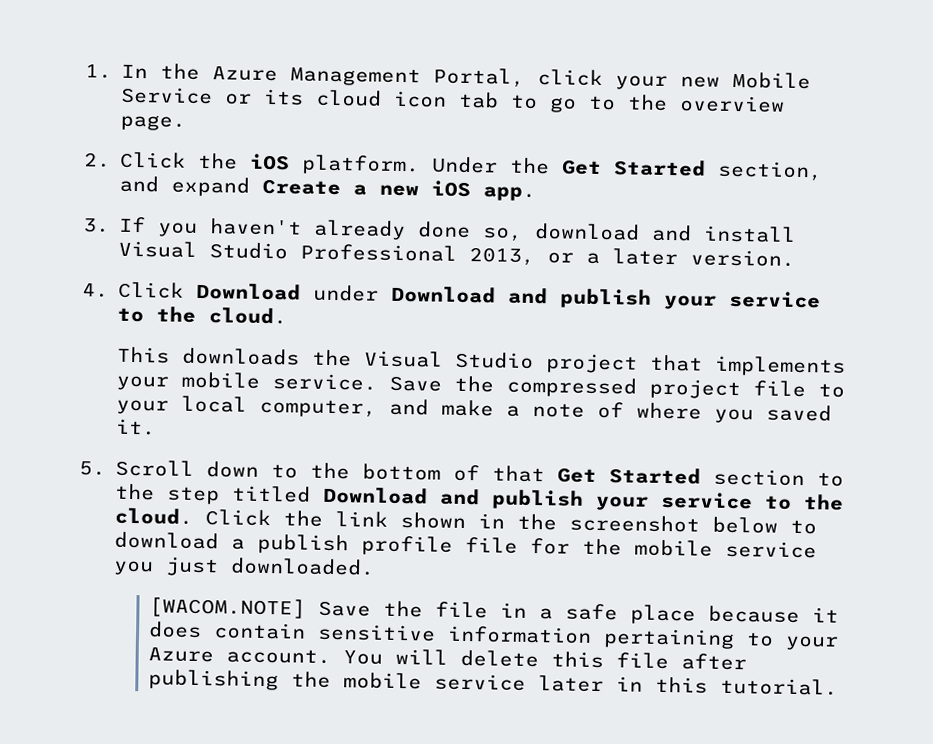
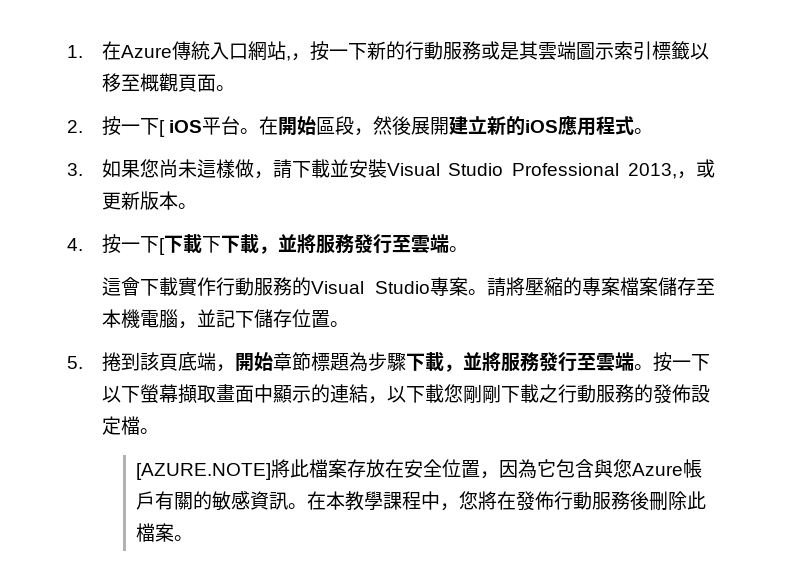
- 1. In the Azure Management Portal, click your new Mobile Service or its cloud icon tab to go to the overview page.
- 2. Click the iOS platform. Under the Get Started section, and expand Create a new iOS app.
- 3. If you haven't already done so, download and install Visual Studio Professional 2013, or a later version.
- 4. Click Download under Download and publish your service to the cloud.
- This downloads the Visual Studio project that implements your mobile service. Save the compressed project file to your local computer, and make a note of where you saved it.
- 5. Scroll down to the bottom of that Get Started section to the step titled Download and publish your service to the cloud. Click the link shown in the screenshot below to download a publish profile file for the mobile service you just downloaded.
- [WACOM.NOTE] Save the file in a safe place because it does contain sensitive information pertaining to your Azure account. You will delete this file after publishing the mobile service later in this tutorial.
+ 1.在Azure傳統入口網站,，按一下新的行動服務或是其雲端圖示索引標籤以移至概觀頁面。
+ 2.按一下[ iOS平台。在開始區段，然後展開建立新的iOS應用程式。
+ 3.如果您尚未這樣做，請下載並安裝Visual Studio Professional 2013,，或更新版本。
+ 4.按一下[下載下下載，並將服務發行至雲端。
+ 這會下載實作行動服務的Visual Studio專案。請將壓縮的專案檔案儲存至本機電腦，並記下儲存位置。
+ 5.捲到該頁底端，開始章節標題為步驟下載，並將服務發行至雲端。按一下以下螢幕擷取畫面中顯示的連結，以下載您剛剛下載之行動服務的發佈設定檔。
+ [AZURE.NOTE]將此檔案存放在安全位置，因為它包含與您Azure帳戶有關的敏感資訊。在本教學課程中，您將在發佈行動服務後刪除此檔案。

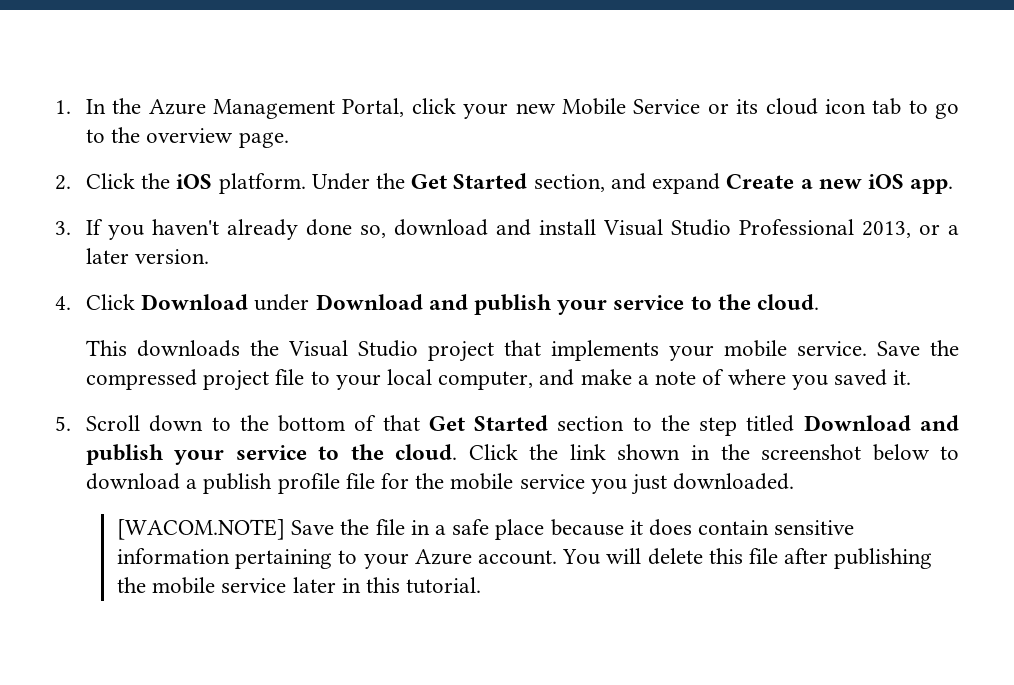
- 1.在Azure傳統入口網站,，按一下新的行動服務或是其雲端圖示索引標籤以移至概觀頁面。
- 2.按一下[ iOS平台。在開始區段，然後展開建立新的iOS應用程式。
- 3.如果您尚未這樣做，請下載並安裝Visual Studio Professional 2013,，或更新版本。
- 4.按一下[下載下下載，並將服務發行至雲端。
- 這會下載實作行動服務的Visual Studio專案。請將壓縮的專案檔案儲存至本機電腦，並記下儲存位置。
- 5.捲到該頁底端，開始章節標題為步驟下載，並將服務發行至雲端。按一下以下螢幕擷取畫面中顯示的連結，以下載您剛剛下載之行動服務的發佈設定檔。
- [AZURE.NOTE]將此檔案存放在安全位置，因為它包含與您Azure帳戶有關的敏感資訊。在本教學課程中，您將在發佈行動服務後刪除此檔案。
+ 1. In the Azure Management Portal, click your new Mobile Service or its cloud icon tab to go to the overview page.
+ 2. Click the iOS platform. Under the Get Started section, and expand Create a new iOS app.
+ 3. If you haven't already done so, download and install Visual Studio Professional 2013, or a later version.
+ 4. Click Download under Download and publish your service to the cloud.
+ This downloads the Visual Studio project that implements your mobile service. Save the compressed project file to your local computer, and make a note of where you saved it.
+ 5. Scroll down to the bottom of that Get Started section to the step titled Download and publish your service to the cloud. Click the link shown in the screenshot below to download a publish profile file for the mobile service you just downloaded.
+ [WACOM.NOTE] Save the file in a safe place because it does contain sensitive information pertaining to your Azure account. You will delete this file after publishing the mobile service later in this tutorial.

